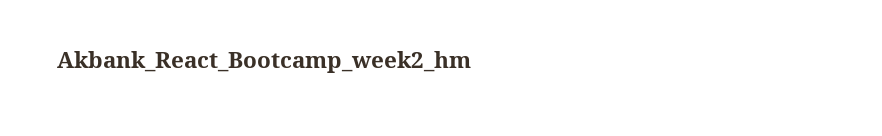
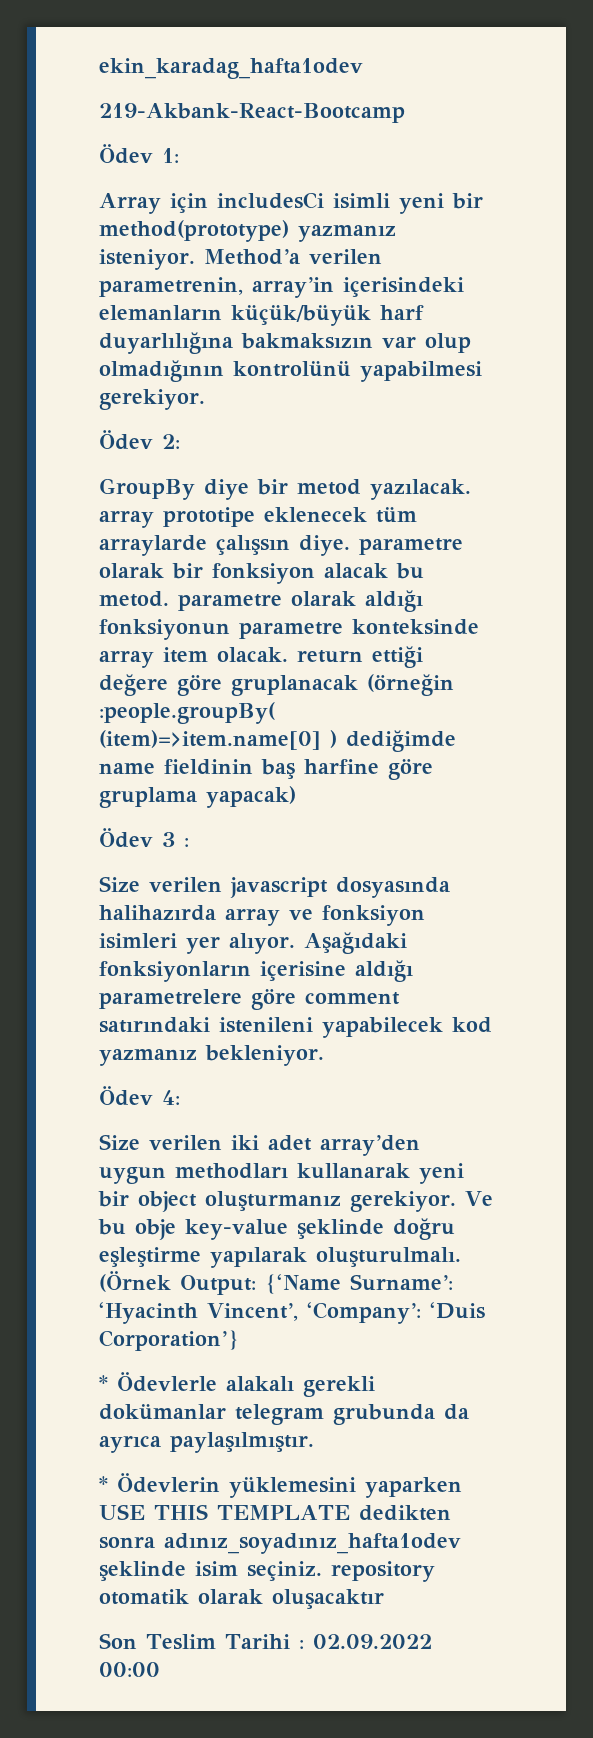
- Akbank_React_Bootcamp_week2_hm
+ ekin_karadag_hafta1odev
+ 219-Akbank-React-Bootcamp
+ Ödev 1:
+ Array için includesCi isimli yeni bir method(prototype) yazmanız isteniyor. Method’a verilen parametrenin, array’in içerisindeki elemanların küçük/büyük harf duyarlılığına bakmaksızın var olup olmadığının kontrolünü yapabilmesi gerekiyor.
+ Ödev 2:
+ GroupBy diye bir metod yazılacak. array prototipe eklenecek tüm arraylarde çalışsın diye. parametre olarak bir fonksiyon alacak bu metod. parametre olarak aldığı fonksiyonun parametre konteksinde array item olacak. return ettiği değere göre gruplanacak (örneğin :people.groupBy( (item)=>item.name[0] ) dediğimde name fieldinin baş harfine göre gruplama yapacak)
+ Ödev 3 :
+ Size verilen javascript dosyasında halihazırda array ve fonksiyon isimleri yer alıyor. Aşağıdaki fonksiyonların içerisine aldığı parametrelere göre comment satırındaki istenileni yapabilecek kod yazmanız bekleniyor.
+ Ödev 4:
+ Size verilen iki adet array’den uygun methodları kullanarak yeni bir object oluşturmanız gerekiyor. Ve bu obje key-value şeklinde doğru eşleştirme yapılarak oluşturulmalı. (Örnek Output: {‘Name Surname’: ‘Hyacinth Vincent’, ‘Company’: ‘Duis Corporation’}
+ * Ödevlerle alakalı gerekli dokümanlar telegram grubunda da ayrıca paylaşılmıştır.
+ * Ödevlerin yüklemesini yaparken USE THIS TEMPLATE dedikten sonra adınız_soyadınız_hafta1odev şeklinde isim seçiniz. repository otomatik olarak oluşacaktır
+ Son Teslim Tarihi : 02.09.2022 00:00

